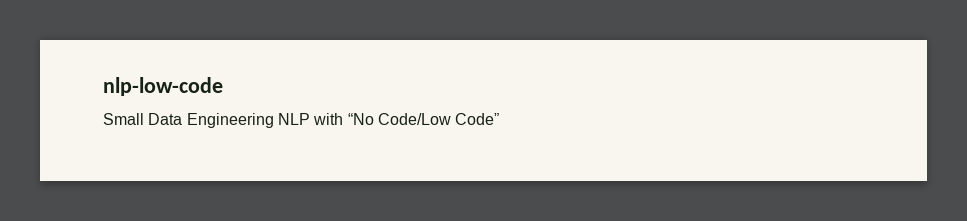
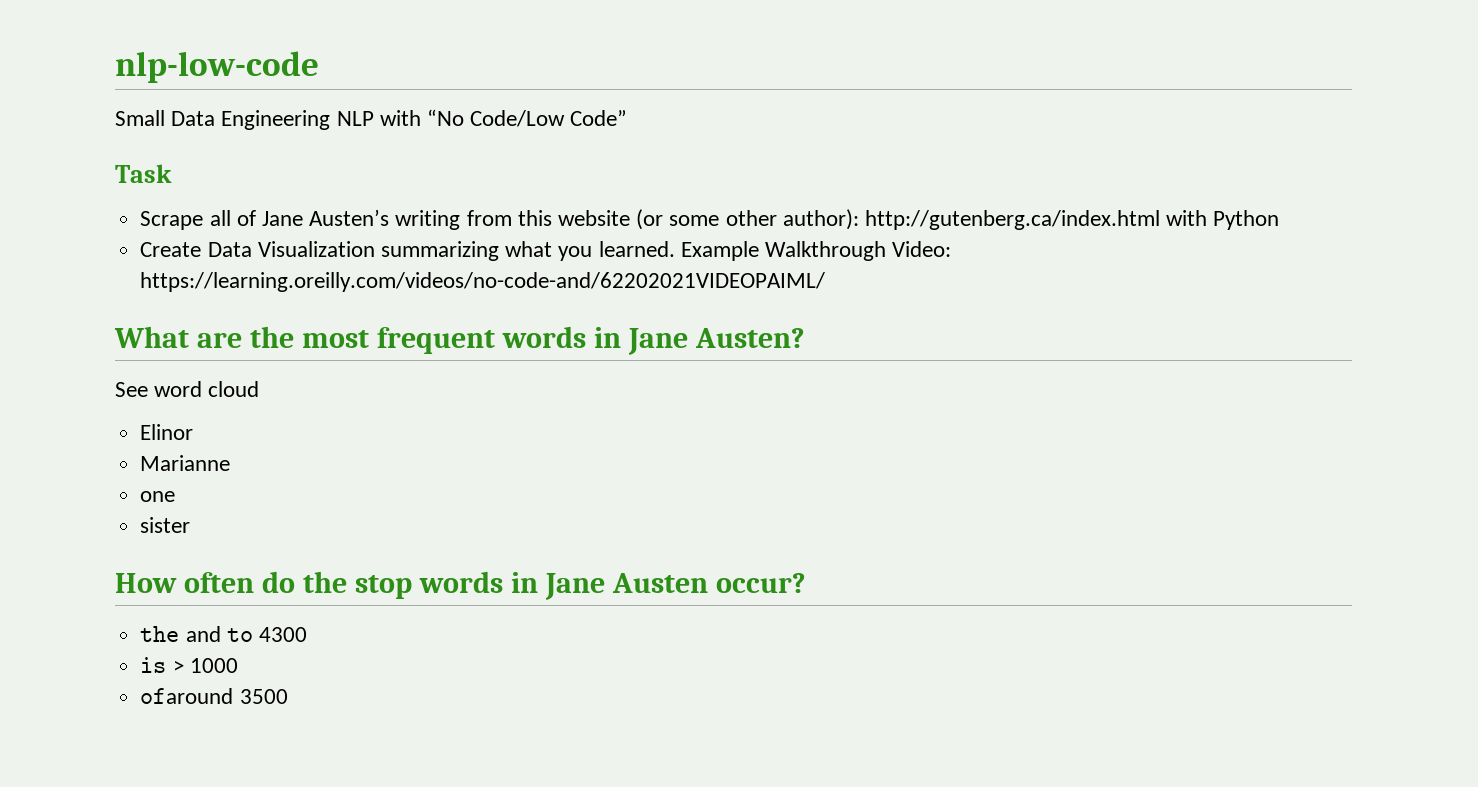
+ Task
+ Scrape all of Jane Austen’s writing from this website (or some other author): http://gutenberg.ca/index.html with Python
+ Create Data Visualization summarizing what you learned. Example Walkthrough Video: https://learning.oreilly.com/videos/no-code-and/62202021VIDEOPAIML/
+ What are the most frequent words in Jane Austen?
+ See word cloud
+ Elinor
+ Marianne
+ one
+ sister
+ How often do the stop words in Jane Austen occur?
+ the and to 4300
+ is > 1000
+ ofaround 3500

